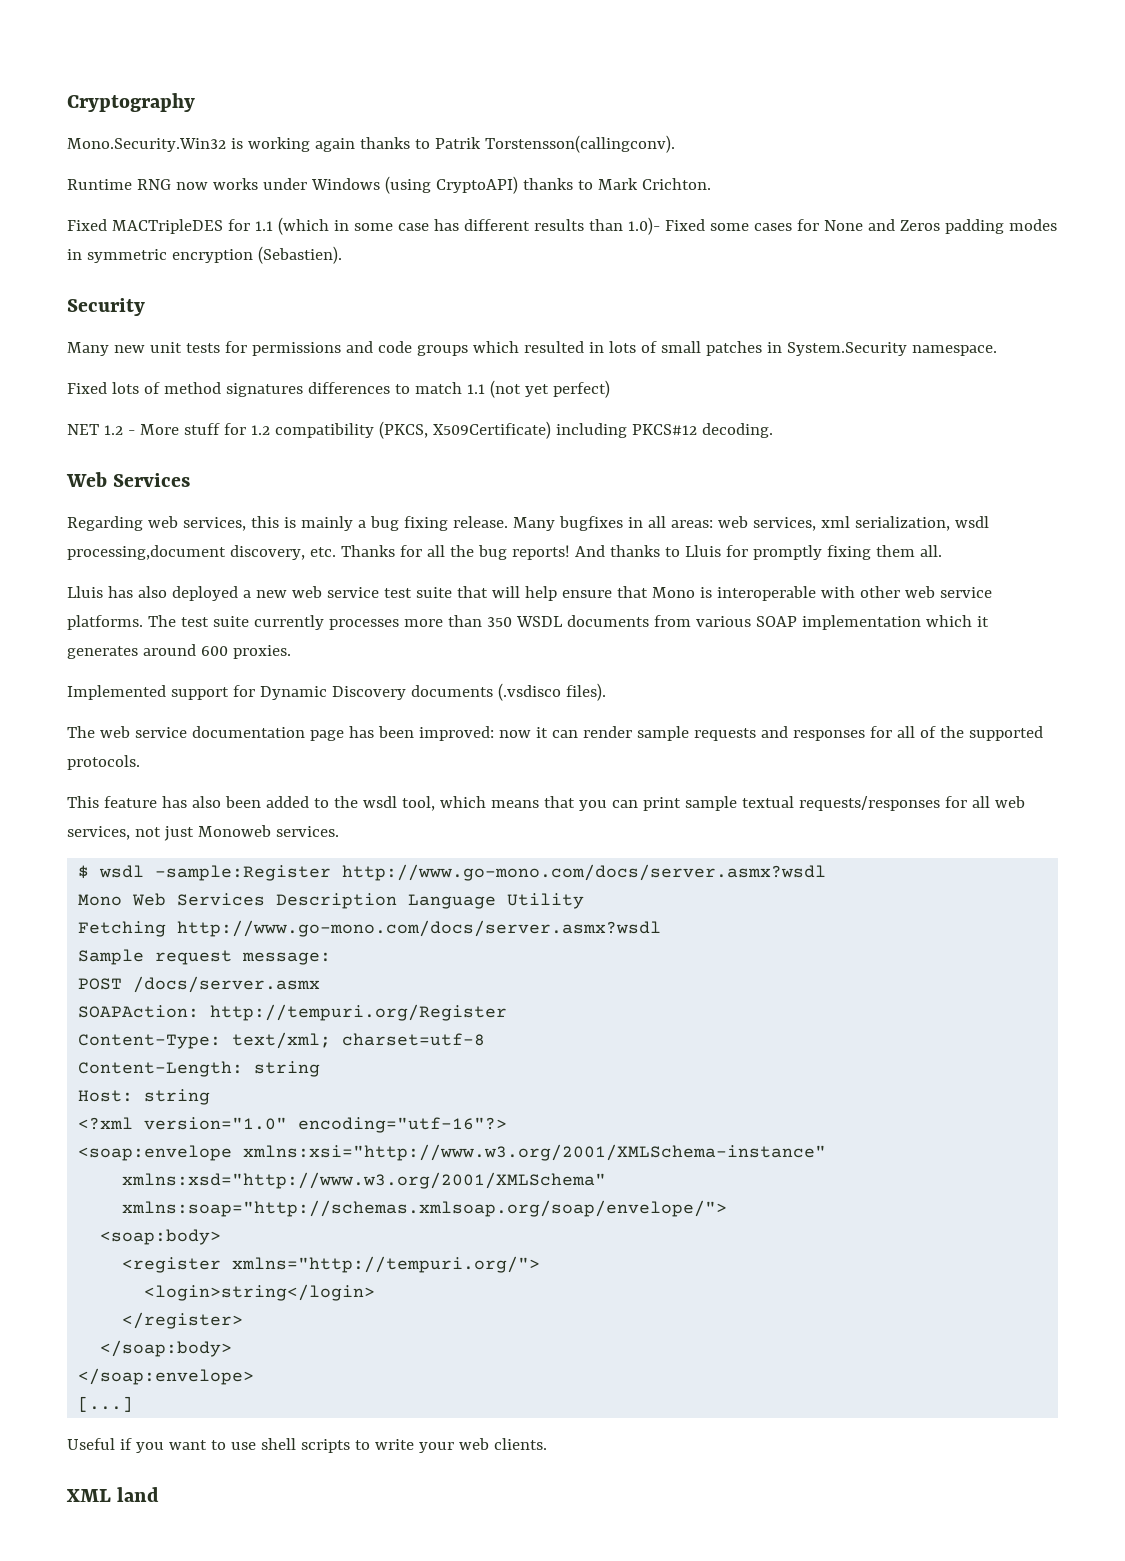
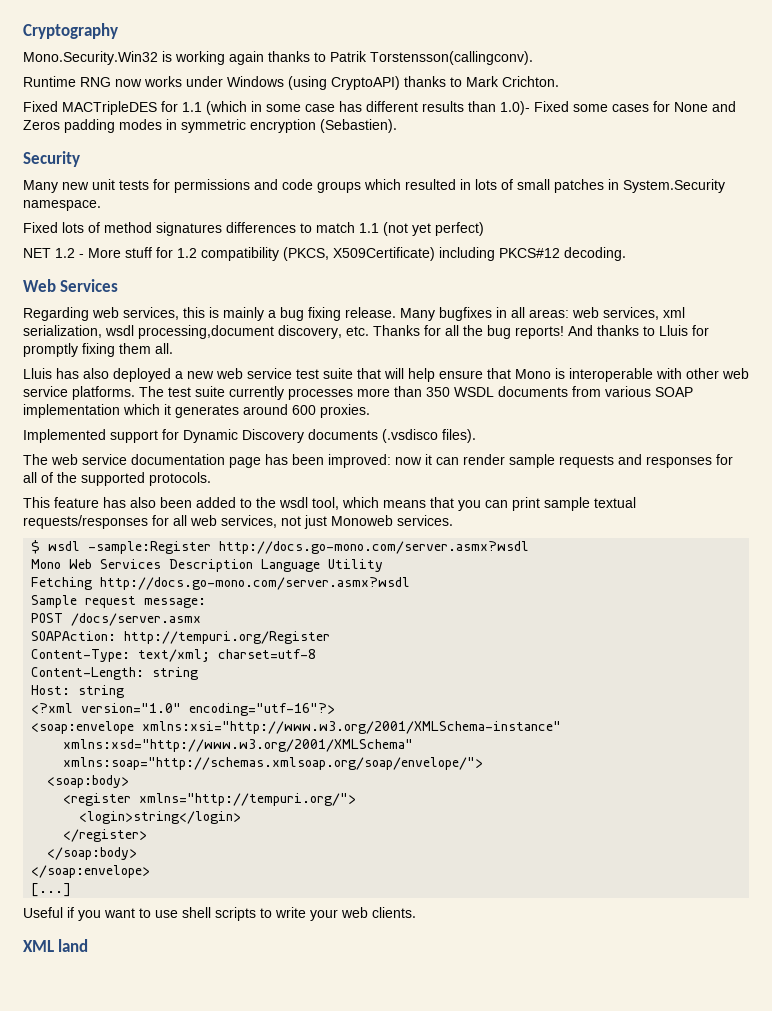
- $ wsdl -sample:Register http://www.go-mono.com/docs/server.asmx?wsdl
+ $ wsdl -sample:Register http://docs.go-mono.com/server.asmx?wsdl
- Fetching http://www.go-mono.com/docs/server.asmx?wsdl
+ Fetching http://docs.go-mono.com/server.asmx?wsdl

